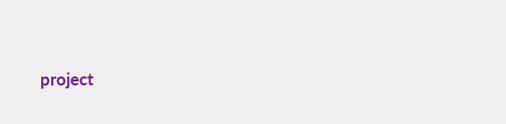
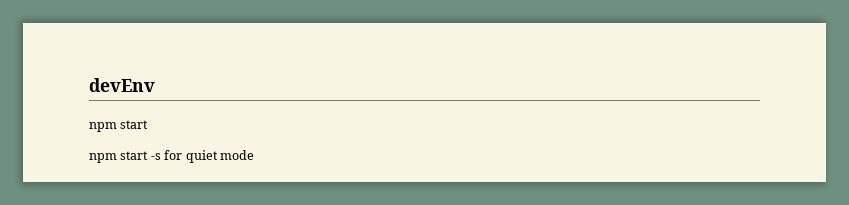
- project
+ devEnv
+ npm start
+ npm start -s for quiet mode

